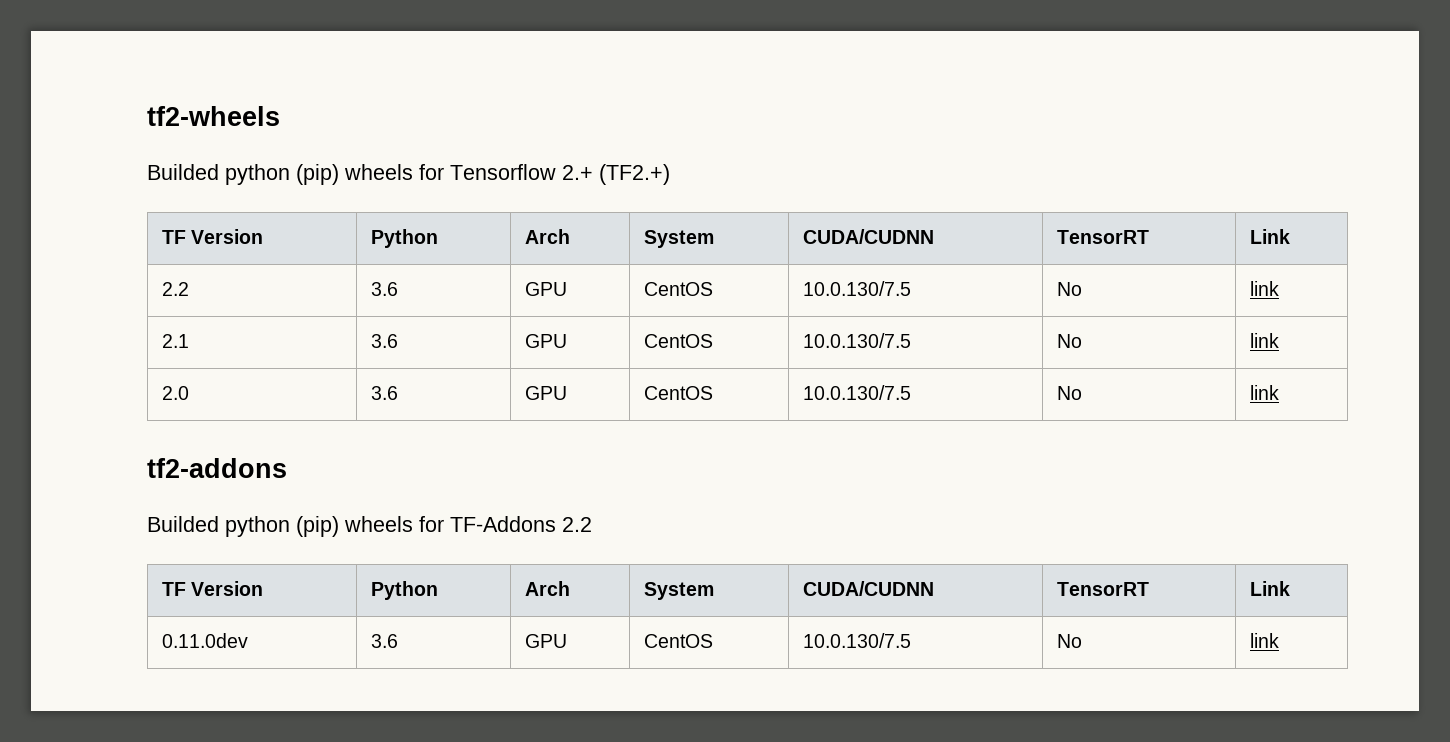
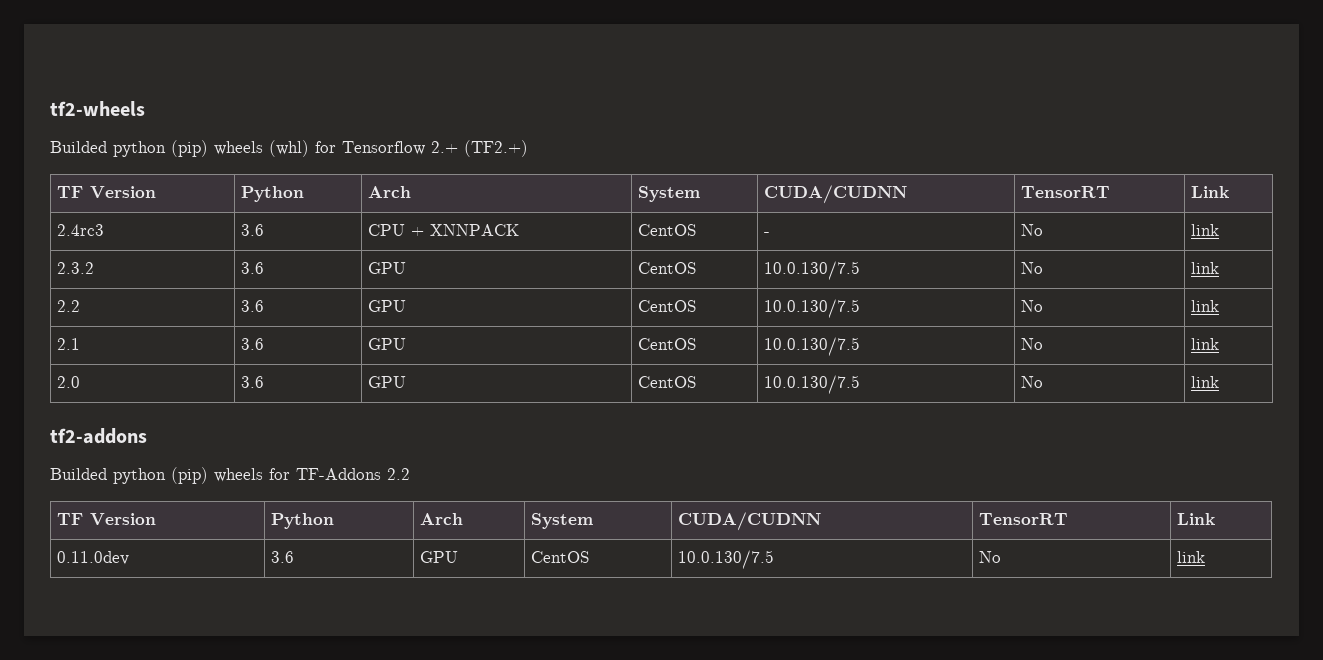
- Builded python (pip) wheels for Tensorflow 2.+ (TF2.+)
+ Builded python (pip) wheels (whl) for Tensorflow 2.+ (TF2.+)
+ 2.4rc3 | 3.6 | CPU + XNNPACK | CentOS | - | No | link
+ 2.3.2 | 3.6 | GPU | CentOS | 10.0.130/7.5 | No | link

